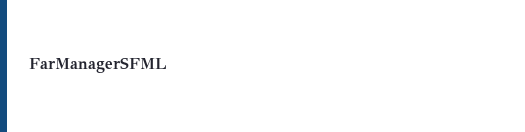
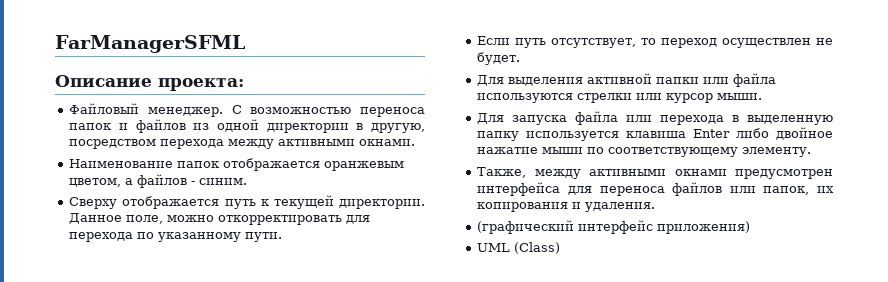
+ Описание проекта:
+ Файловый менеджер. С возможностью переноса папок и файлов из одной директории в другую, посредством перехода между активными окнами.
+ Наименование папок отображается оранжевым цветом, а файлов - синим.
+ Сверху отображается путь к текущей директории. Данное поле, можно откорректировать для перехода по указанному пути.
+ Если путь отсутствует, то переход осуществлен не будет.
+ Для выделения активной папки или файла используются стрелки или курсор мыши.
+ Для запуска файла или перехода в выделенную папку используется клавиша Enter либо двойное нажатие мыши по соответствующему элементу.
+ Также, между активными окнами предусмотрен интерфейса для переноса файлов или папок, их копирования и удаления.
+ (графический интерфейс приложения)
+ UML (Class)

